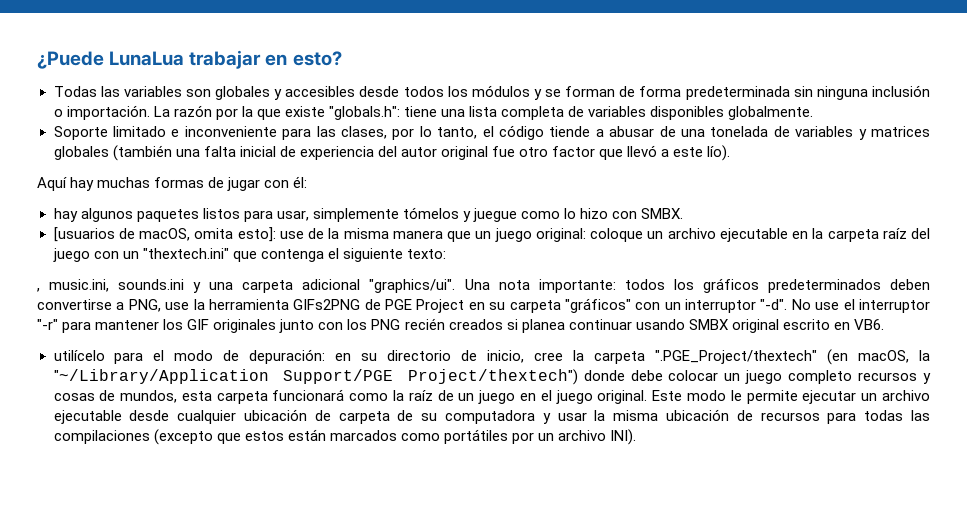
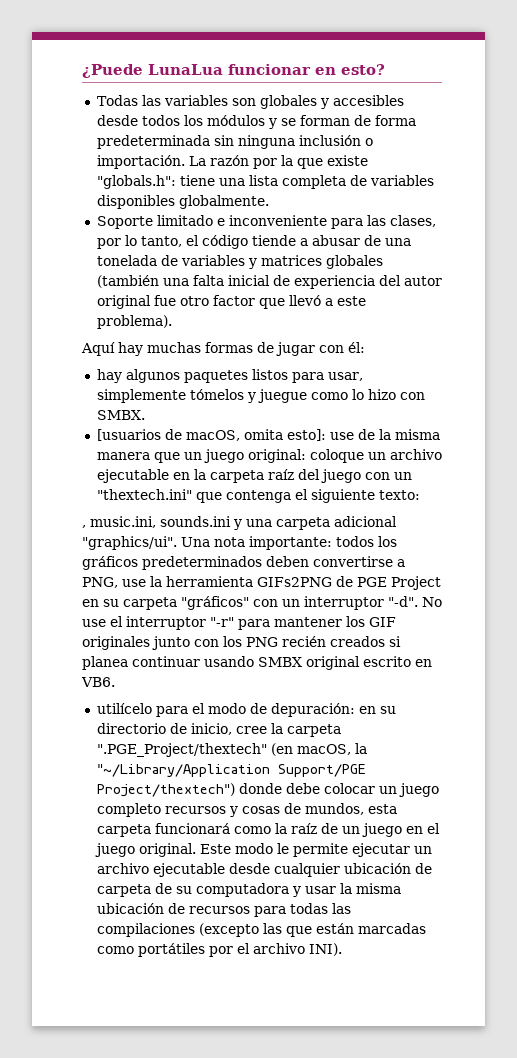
- ¿Puede LunaLua trabajar en esto?
+ ¿Puede LunaLua funcionar en esto?
- Soporte limitado e inconveniente para las clases, por lo tanto, el código tiende a abusar de una tonelada de variables y matrices globales (también una falta inicial de experiencia del autor original fue otro factor que llevó a este lío).
+ Soporte limitado e inconveniente para las clases, por lo tanto, el código tiende a abusar de una tonelada de variables y matrices globales (también una falta inicial de experiencia del autor original fue otro factor que llevó a este problema).
- Este modo le permite ejecutar un archivo ejecutable desde cualquier ubicación de carpeta de su computadora y usar la misma ubicación de recursos para todas las compilaciones (excepto que estos están marcados como portátiles por un archivo INI).
+ Este modo le permite ejecutar un archivo ejecutable desde cualquier ubicación de carpeta de su computadora y usar la misma ubicación de recursos para todas las compilaciones (excepto las que están marcadas como portátiles por el archivo INI).

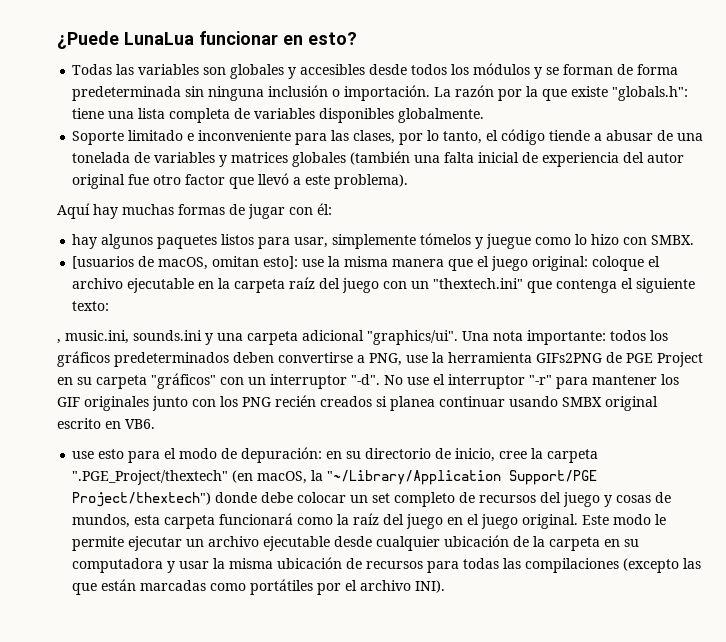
- [usuarios de macOS, omita esto]: use de la misma manera que un juego original: coloque un archivo ejecutable en la carpeta raíz del juego con un "thextech.ini" que contenga el siguiente texto:
+ [usuarios de macOS, omitan esto]: use la misma manera que el juego original: coloque el archivo ejecutable en la carpeta raíz del juego con un "thextech.ini" que contenga el siguiente texto:
- utilícelo para el modo de depuración: en su directorio de inicio, cree la carpeta ".PGE_Project/thextech" (en macOS, la "~/Library/Application Support/PGE Project/thextech") donde debe colocar un juego completo recursos y cosas de mundos, esta carpeta funcionará como la raíz de un juego en el juego original.
+ use esto para el modo de depuración: en su directorio de inicio, cree la carpeta ".PGE_Project/thextech" (en macOS, la "~/Library/Application Support/PGE Project/thextech") donde debe colocar un set completo de recursos del juego y cosas de mundos, esta carpeta funcionará como la raíz del juego en el juego original.
- Este modo le permite ejecutar un archivo ejecutable desde cualquier ubicación de carpeta de su computadora y usar la misma ubicación de recursos para todas las compilaciones (excepto las que están marcadas como portátiles por el archivo INI).
+ Este modo le permite ejecutar un archivo ejecutable desde cualquier ubicación de la carpeta en su computadora y usar la misma ubicación de recursos para todas las compilaciones (excepto las que están marcadas como portátiles por el archivo INI).

